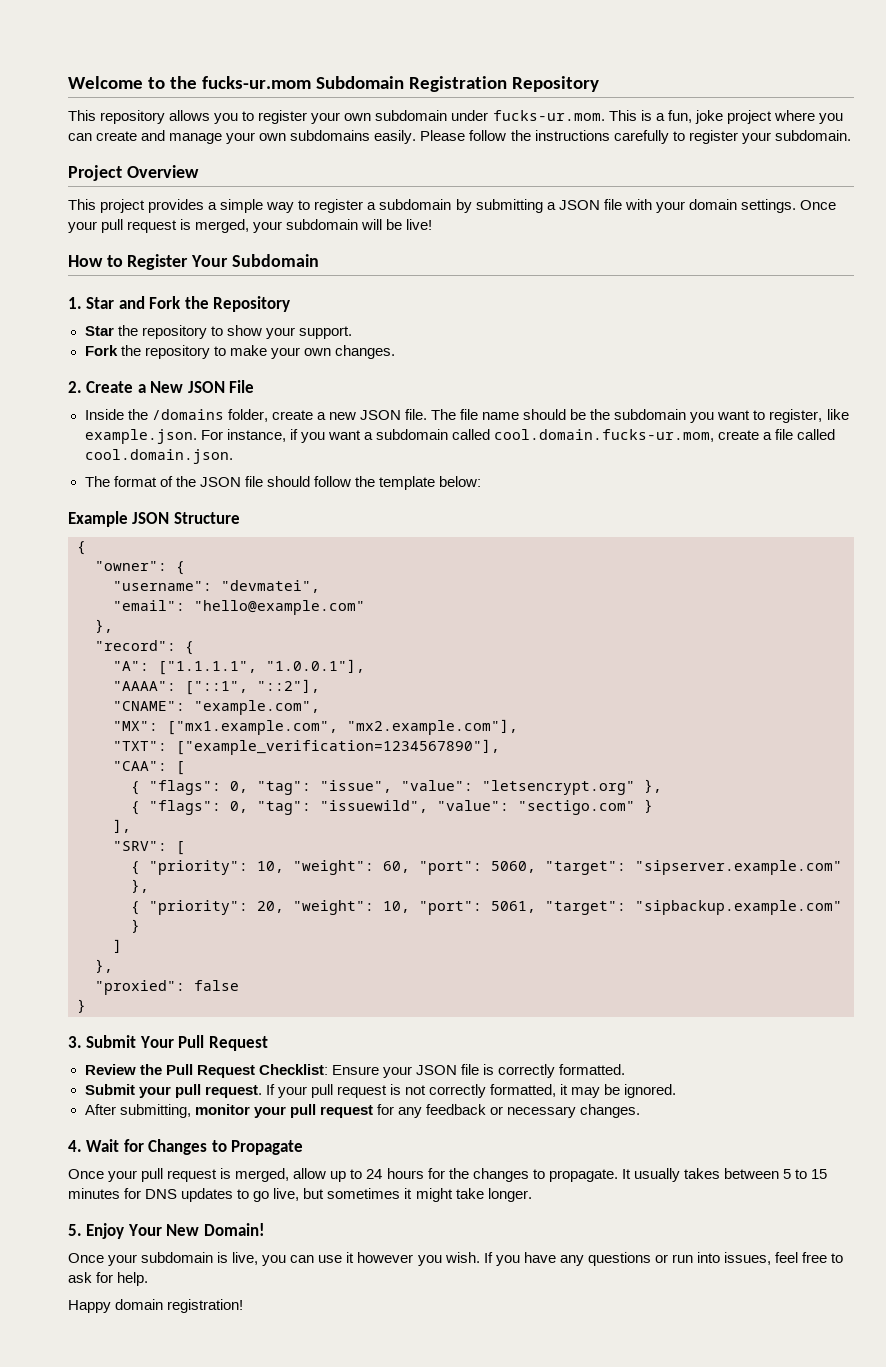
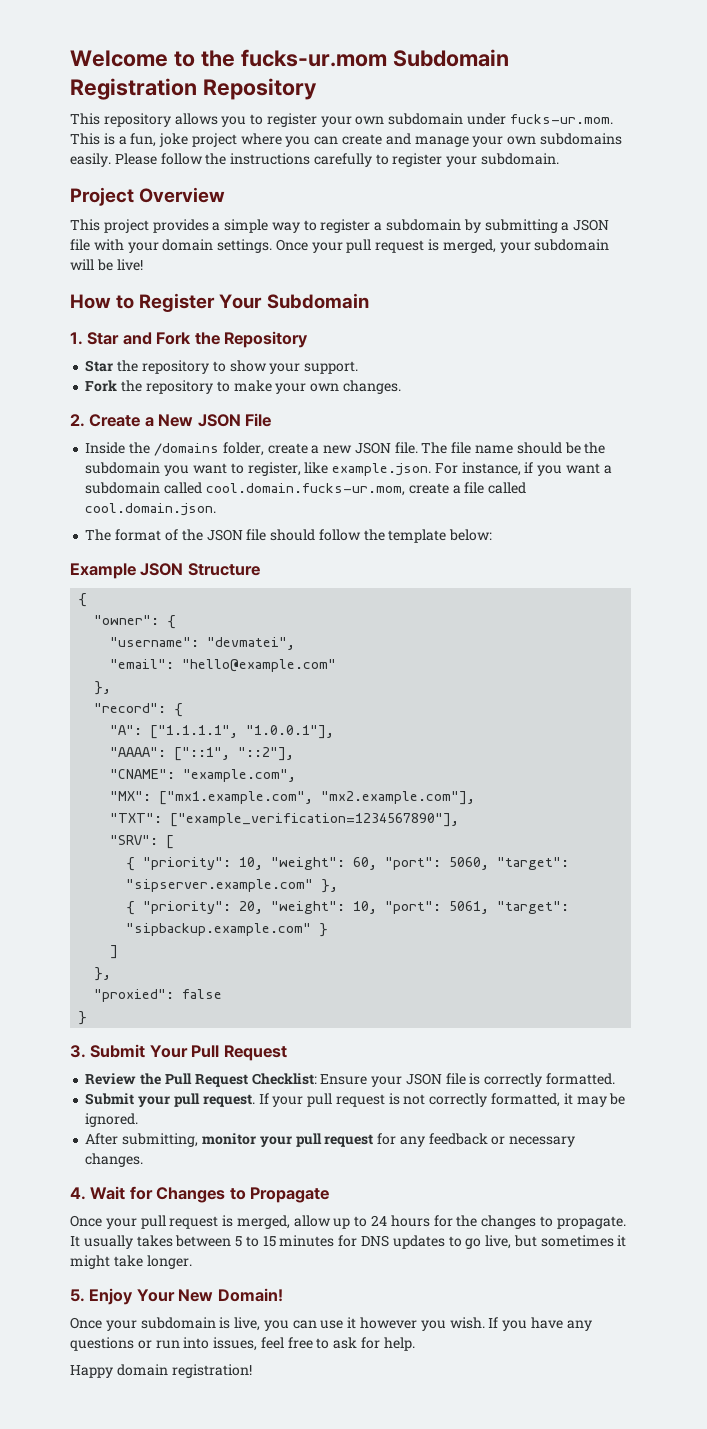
- "CAA": [
- { "flags": 0, "tag": "issue", "value": "letsencrypt.org" },
- { "flags": 0, "tag": "issuewild", "value": "sectigo.com" }
- ],

